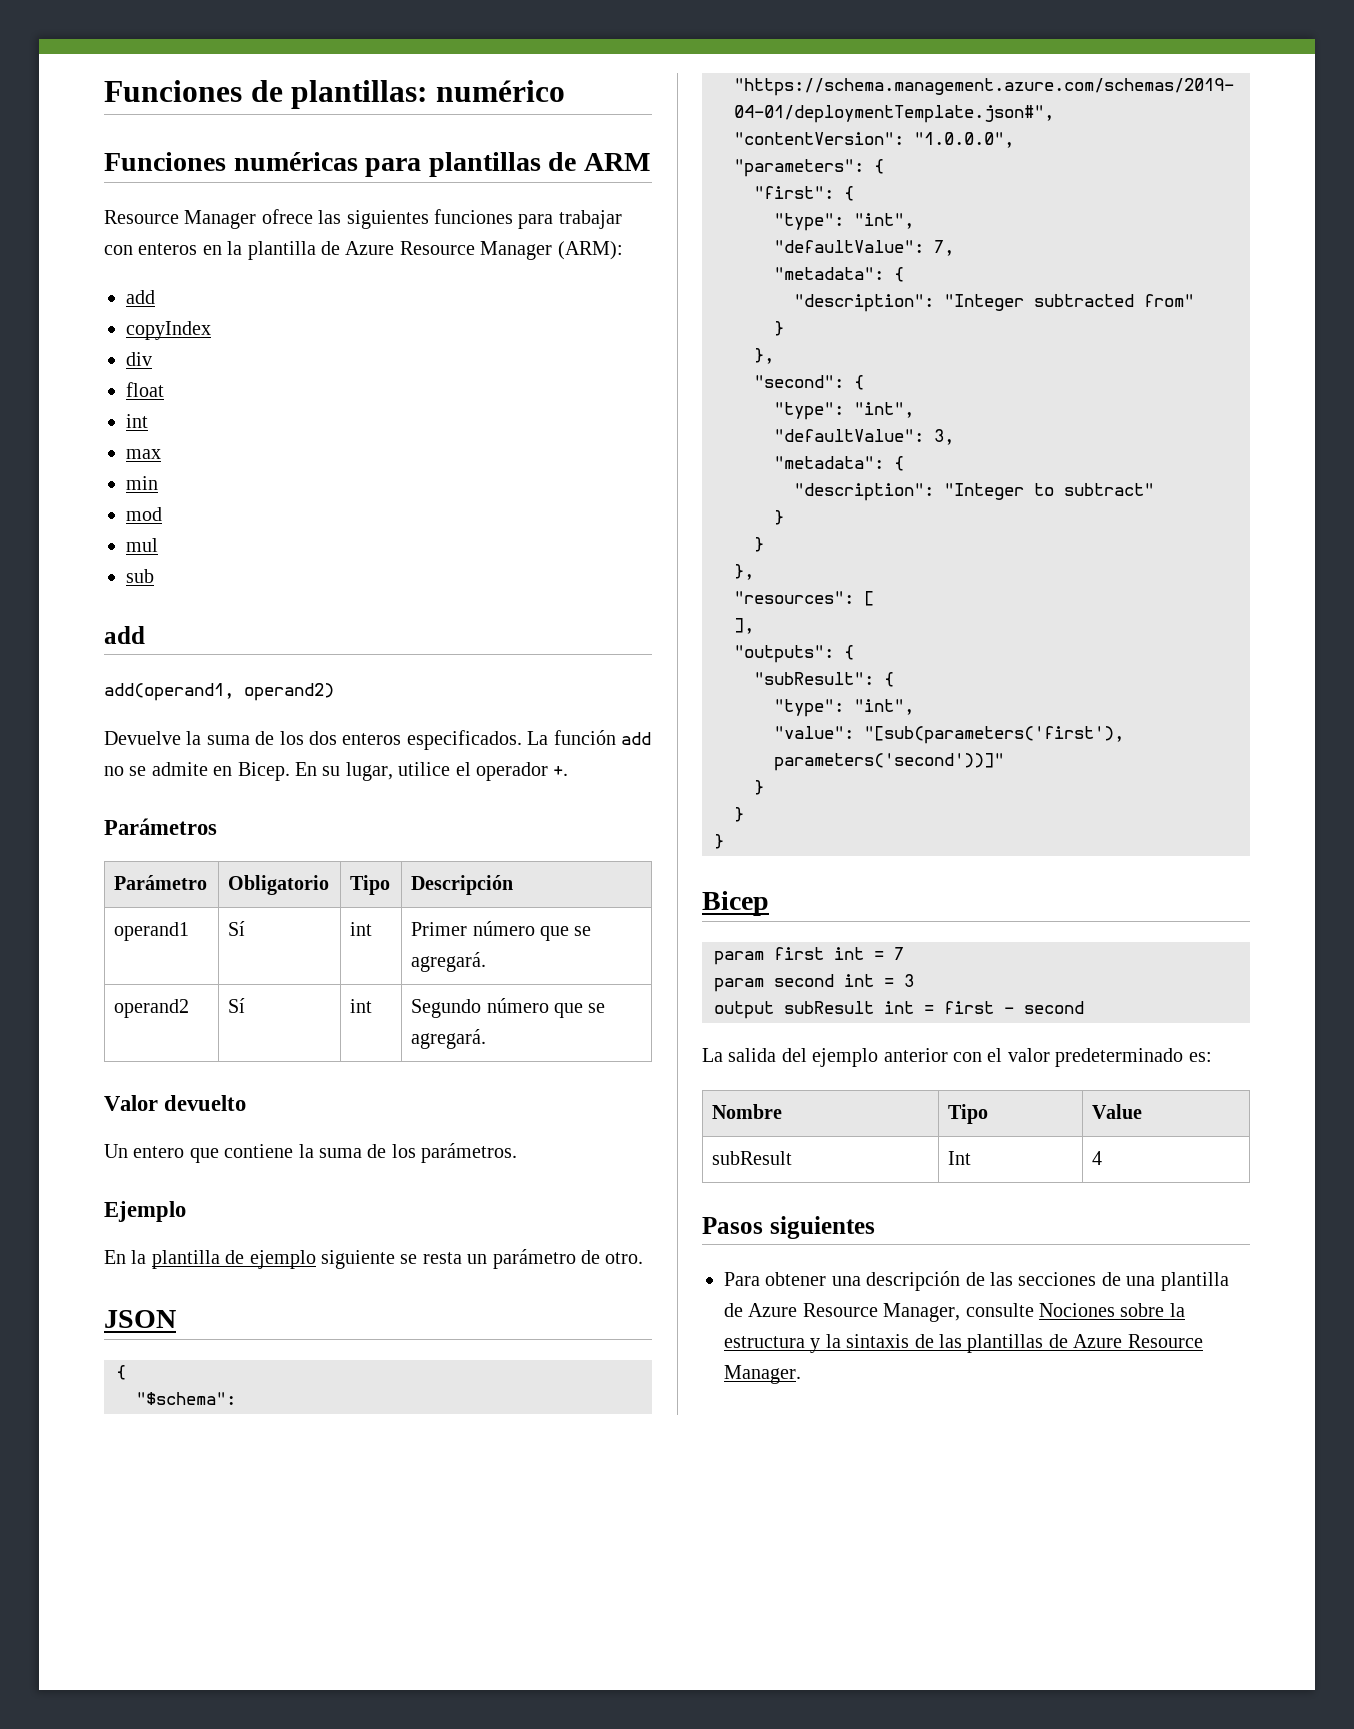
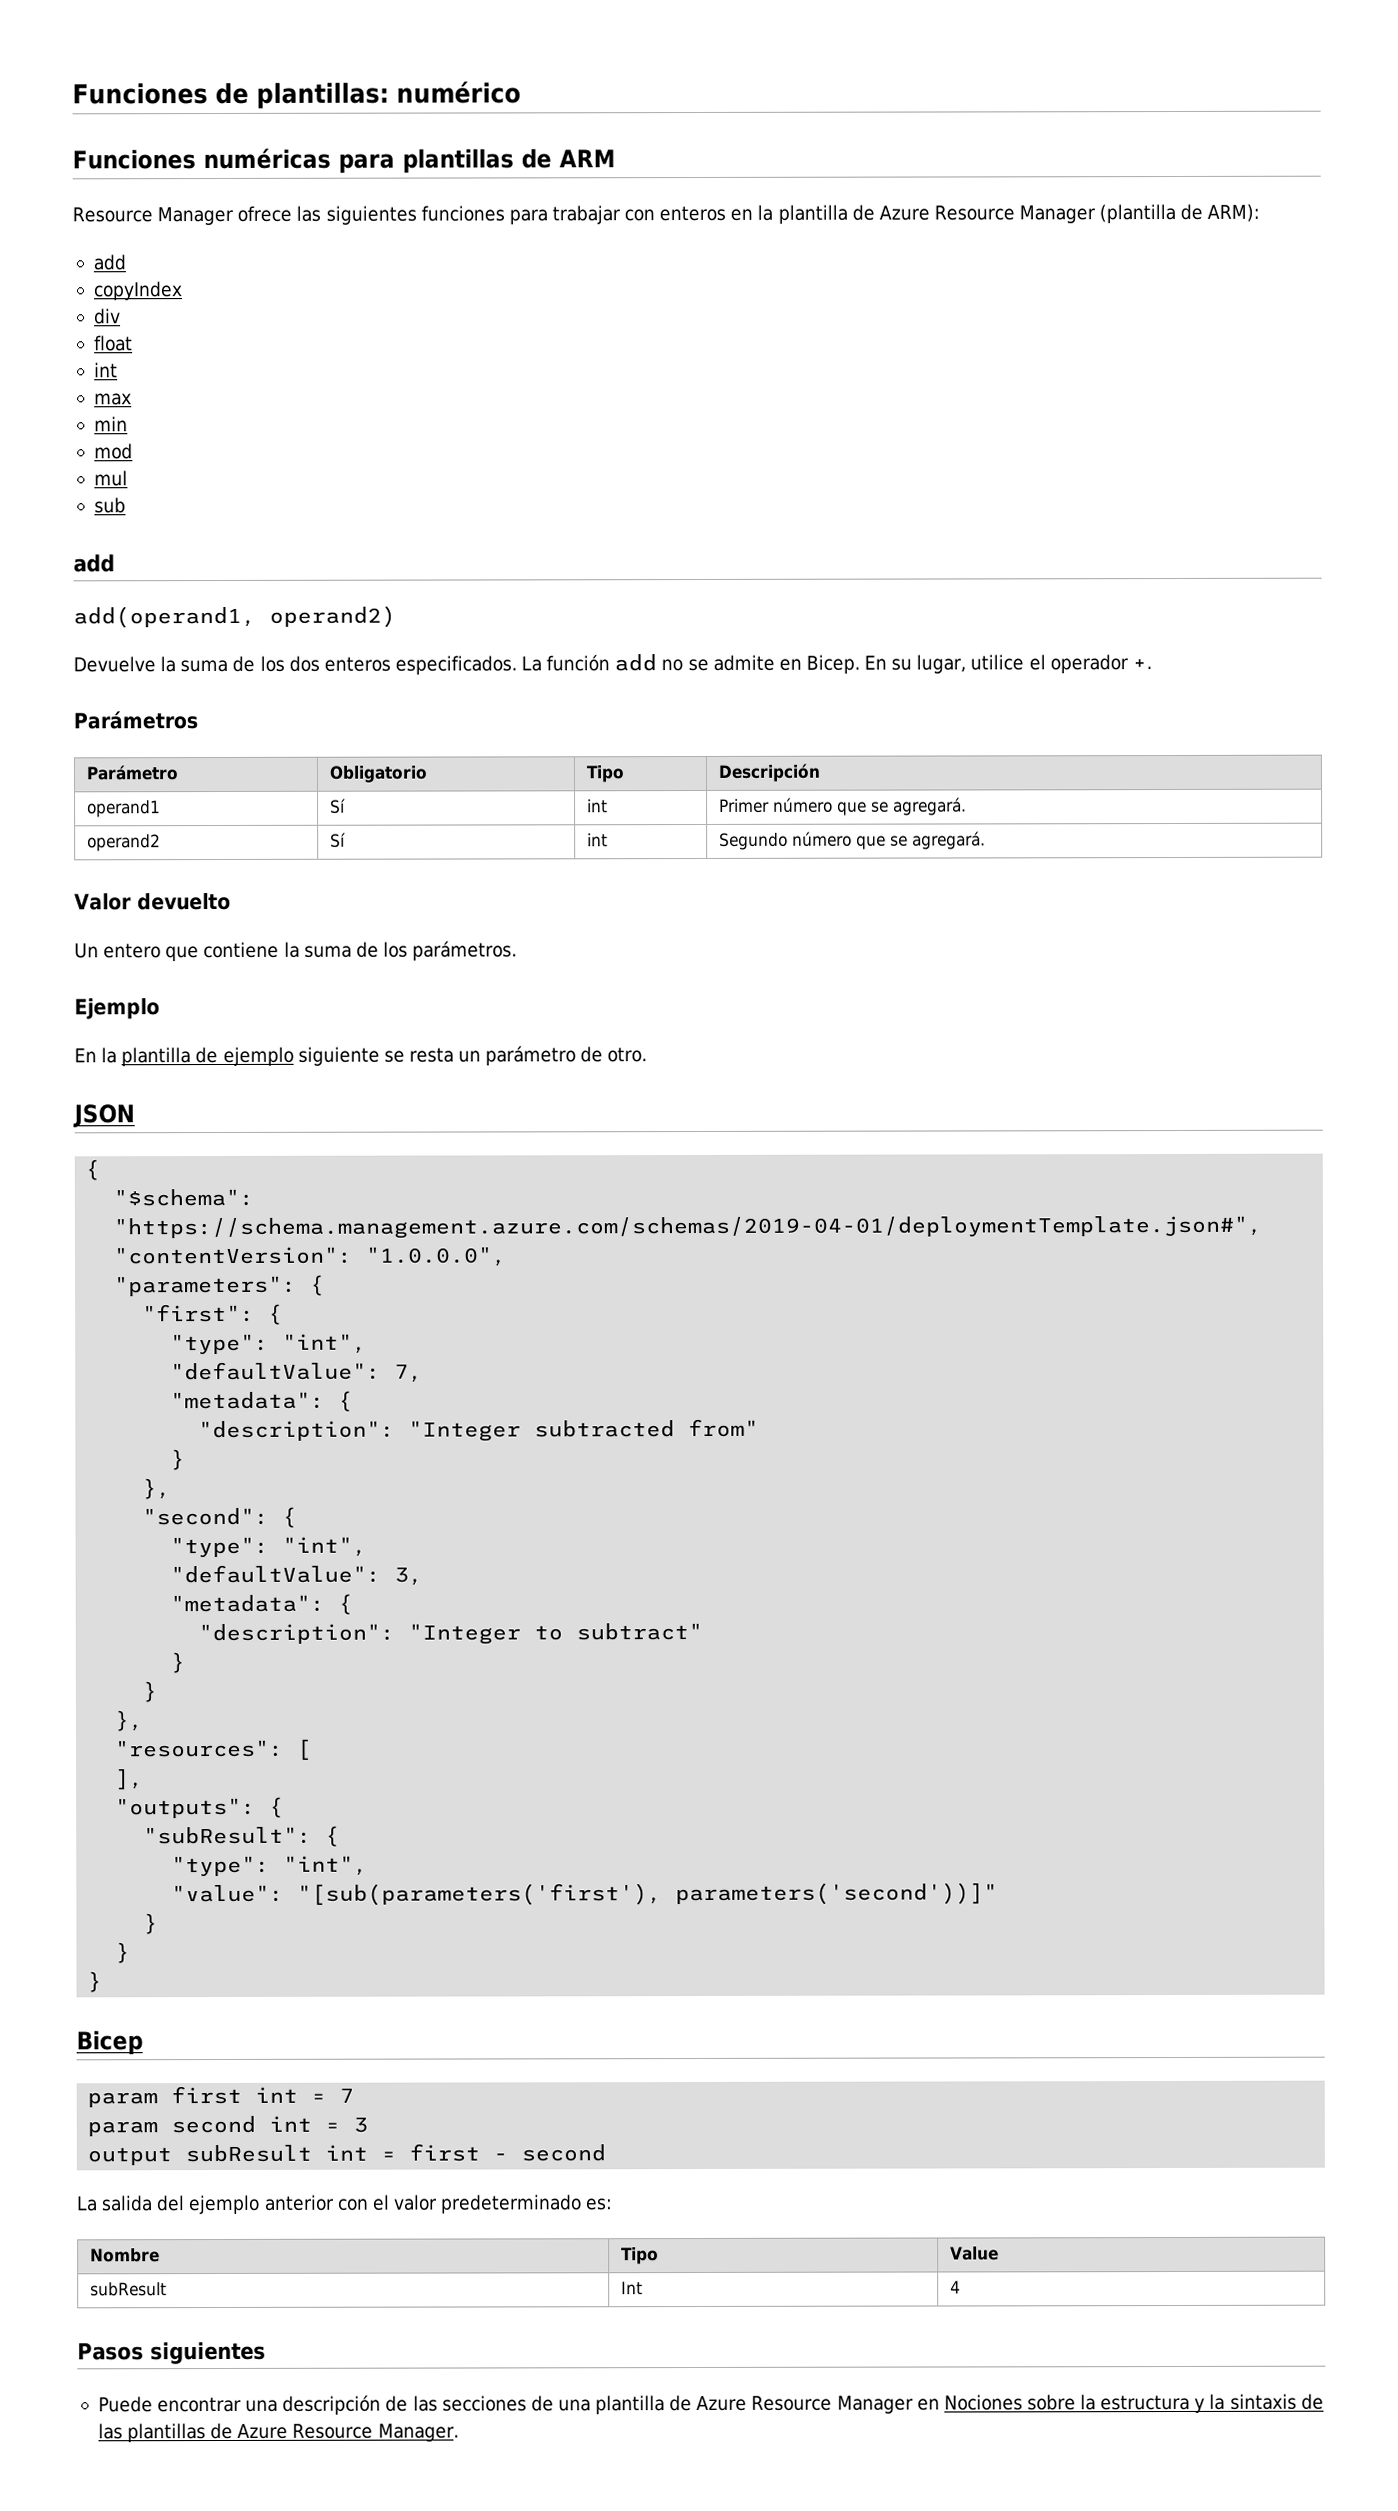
- Resource Manager ofrece las siguientes funciones para trabajar con enteros en la plantilla de Azure Resource Manager (ARM):
+ Resource Manager ofrece las siguientes funciones para trabajar con enteros en la plantilla de Azure Resource Manager (plantilla de ARM):
- Para obtener una descripción de las secciones de una plantilla de Azure Resource Manager, consulte Nociones sobre la estructura y la sintaxis de las plantillas de Azure Resource Manager.
+ Puede encontrar una descripción de las secciones de una plantilla de Azure Resource Manager en Nociones sobre la estructura y la sintaxis de las plantillas de Azure Resource Manager.

